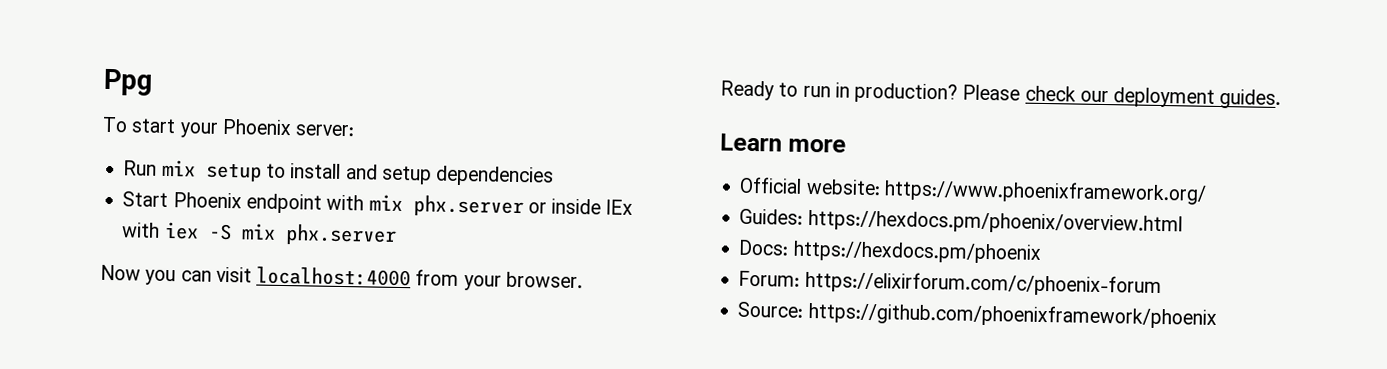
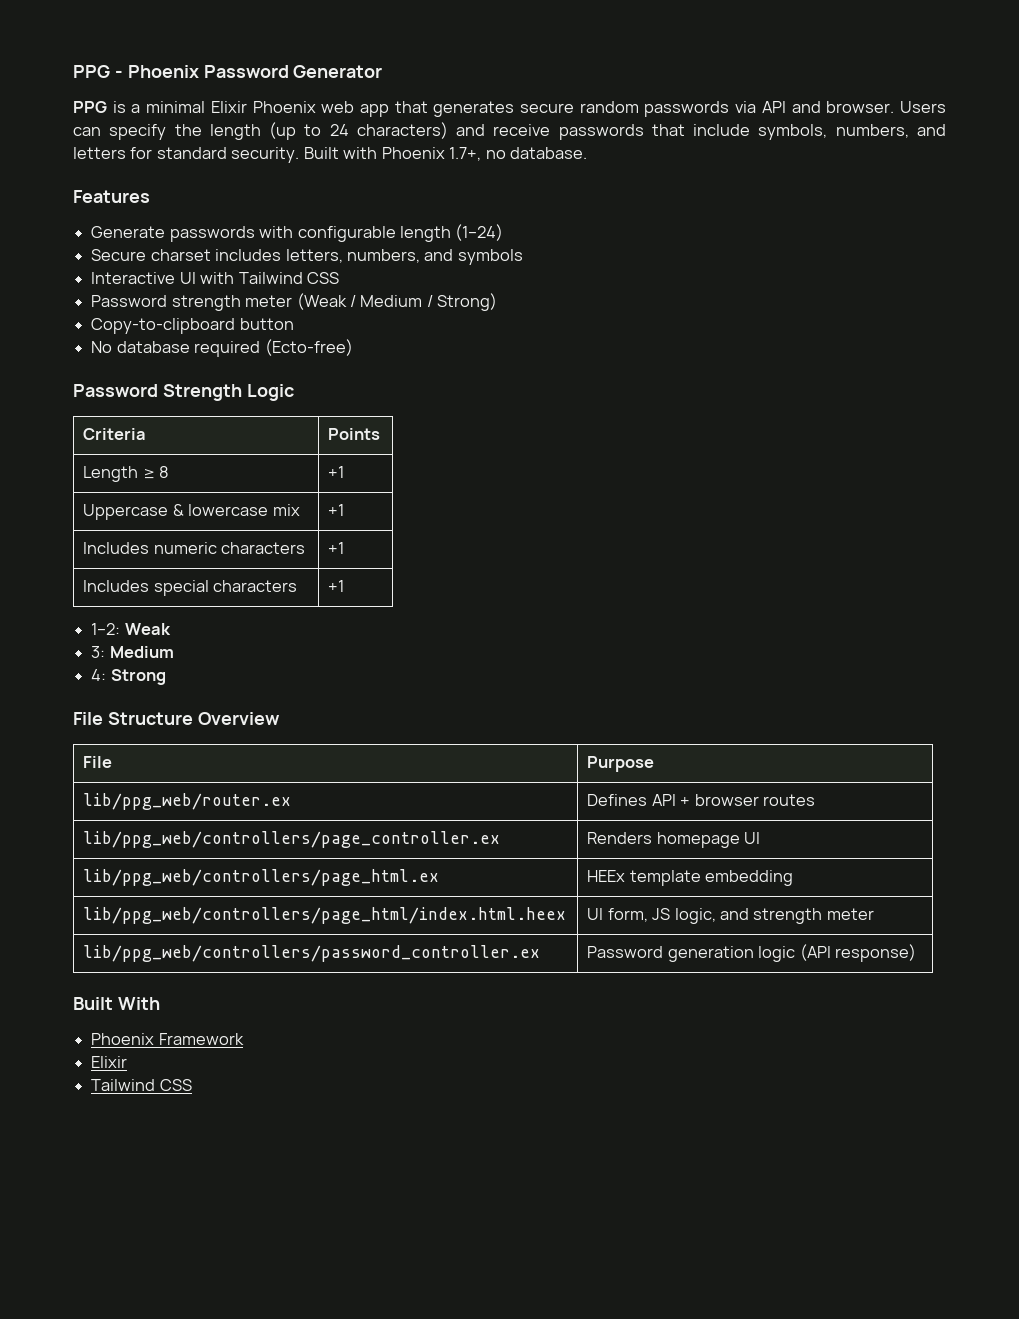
- Ppg
- To start your Phoenix server:
- Run mix setup to install and setup dependencies
- Start Phoenix endpoint with mix phx.server or inside IEx with iex -S mix phx.server
- Now you can visit localhost:4000 from your browser.
- Ready to run in production? Please check our deployment guides.
- Learn more
- Official website: https://www.phoenixframework.org/
- Guides: https://hexdocs.pm/phoenix/overview.html
- Docs: https://hexdocs.pm/phoenix
- Forum: https://elixirforum.com/c/phoenix-forum
- Source: https://github.com/phoenixframework/phoenix
+ PPG - Phoenix Password Generator
+ PPG is a minimal Elixir Phoenix web app that generates secure random passwords via API and browser. Users can specify the length (up to 24 characters) and receive passwords that include symbols, numbers, and letters for standard security. Built with Phoenix 1.7+, no database.
+ Features
+ Generate passwords with configurable length (1–24)
+ Secure charset includes letters, numbers, and symbols
+ Interactive UI with Tailwind CSS
+ Password strength meter (Weak / Medium / Strong)
+ Copy-to-clipboard button
+ No database required (Ecto-free)
+ Password Strength Logic
+ Criteria | Points
+ Length ≥ 8 | +1
+ Uppercase & lowercase mix | +1
+ Includes numeric characters | +1
+ Includes special characters | +1
+ 1–2: Weak
+ 3: Medium
+ 4: Strong
+ File Structure Overview
+ File | Purpose
+ lib/ppg_web/router.ex | Defines API + browser routes
+ lib/ppg_web/controllers/page_controller.ex | Renders homepage UI
+ lib/ppg_web/controllers/page_html.ex | HEEx template embedding
+ lib/ppg_web/controllers/page_html/index.html.heex | UI form, JS logic, and strength meter
+ lib/ppg_web/controllers/password_controller.ex | Password generation logic (API response)
+ Built With
+ Phoenix Framework
+ Elixir
+ Tailwind CSS

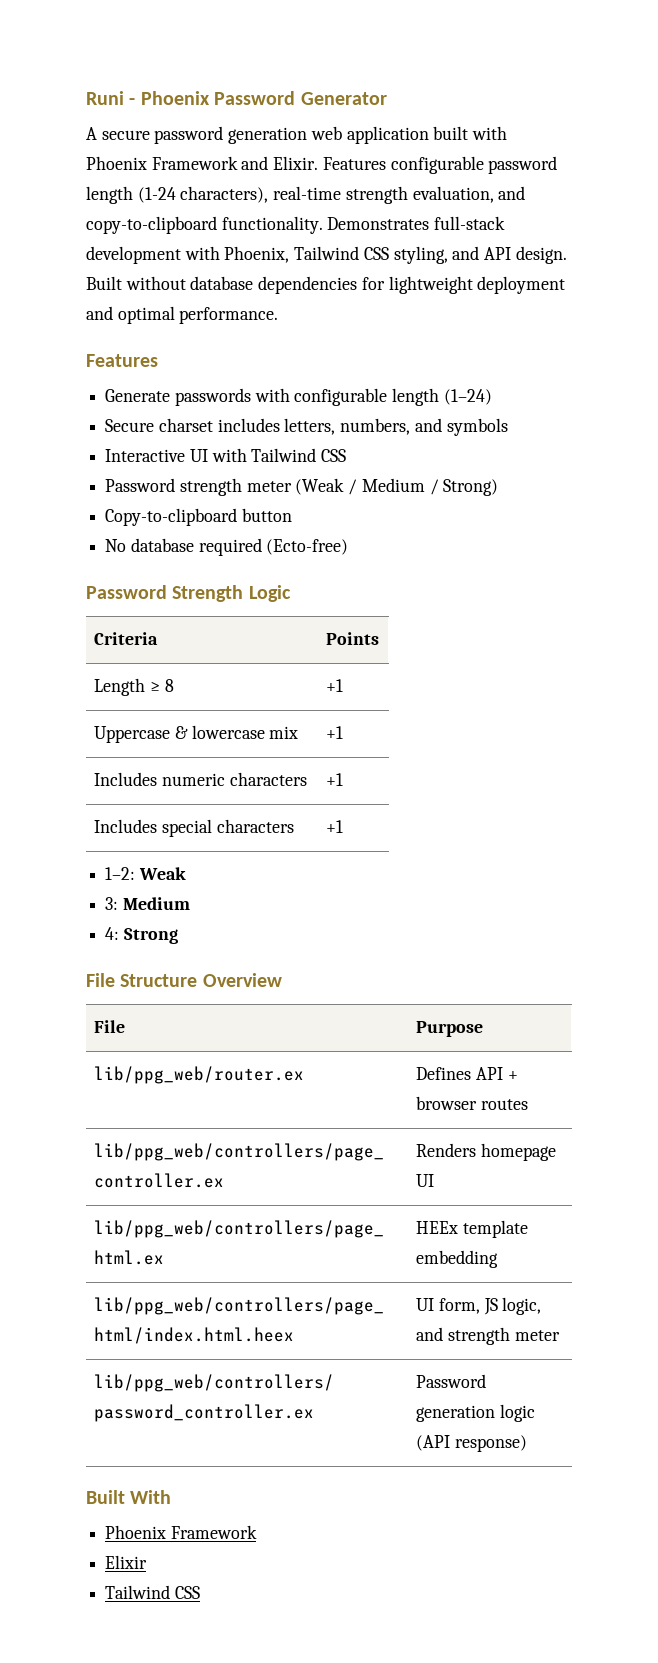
- PPG - Phoenix Password Generator
+ Runi - Phoenix Password Generator
- PPG is a minimal Elixir Phoenix web app that generates secure random passwords via API and browser. Users can specify the length (up to 24 characters) and receive passwords that include symbols, numbers, and letters for standard security. Built with Phoenix 1.7+, no database.
+ A secure password generation web application built with Phoenix Framework and Elixir. Features configurable password length (1-24 characters), real-time strength evaluation, and copy-to-clipboard functionality. Demonstrates full-stack development with Phoenix, Tailwind CSS styling, and API design. Built without database dependencies for lightweight deployment and optimal performance.

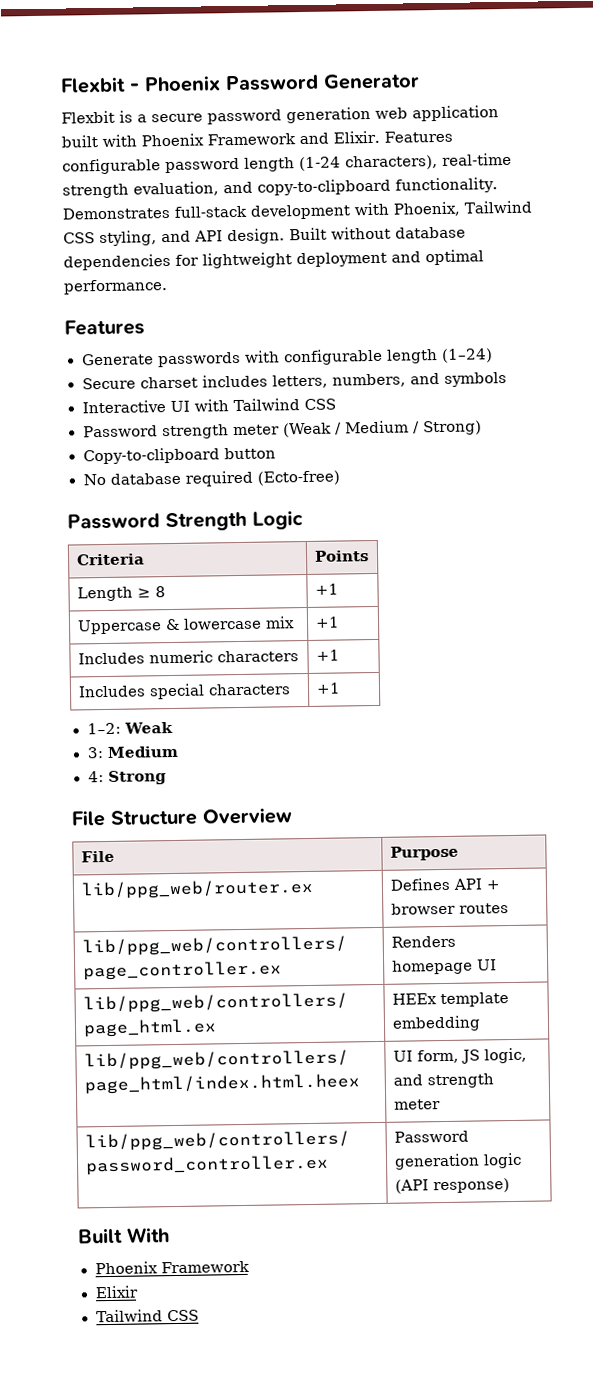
- Runi - Phoenix Password Generator
+ Flexbit - Phoenix Password Generator
- A secure password generation web application built with Phoenix Framework and Elixir.
+ Flexbit is a secure password generation web application built with Phoenix Framework and Elixir.

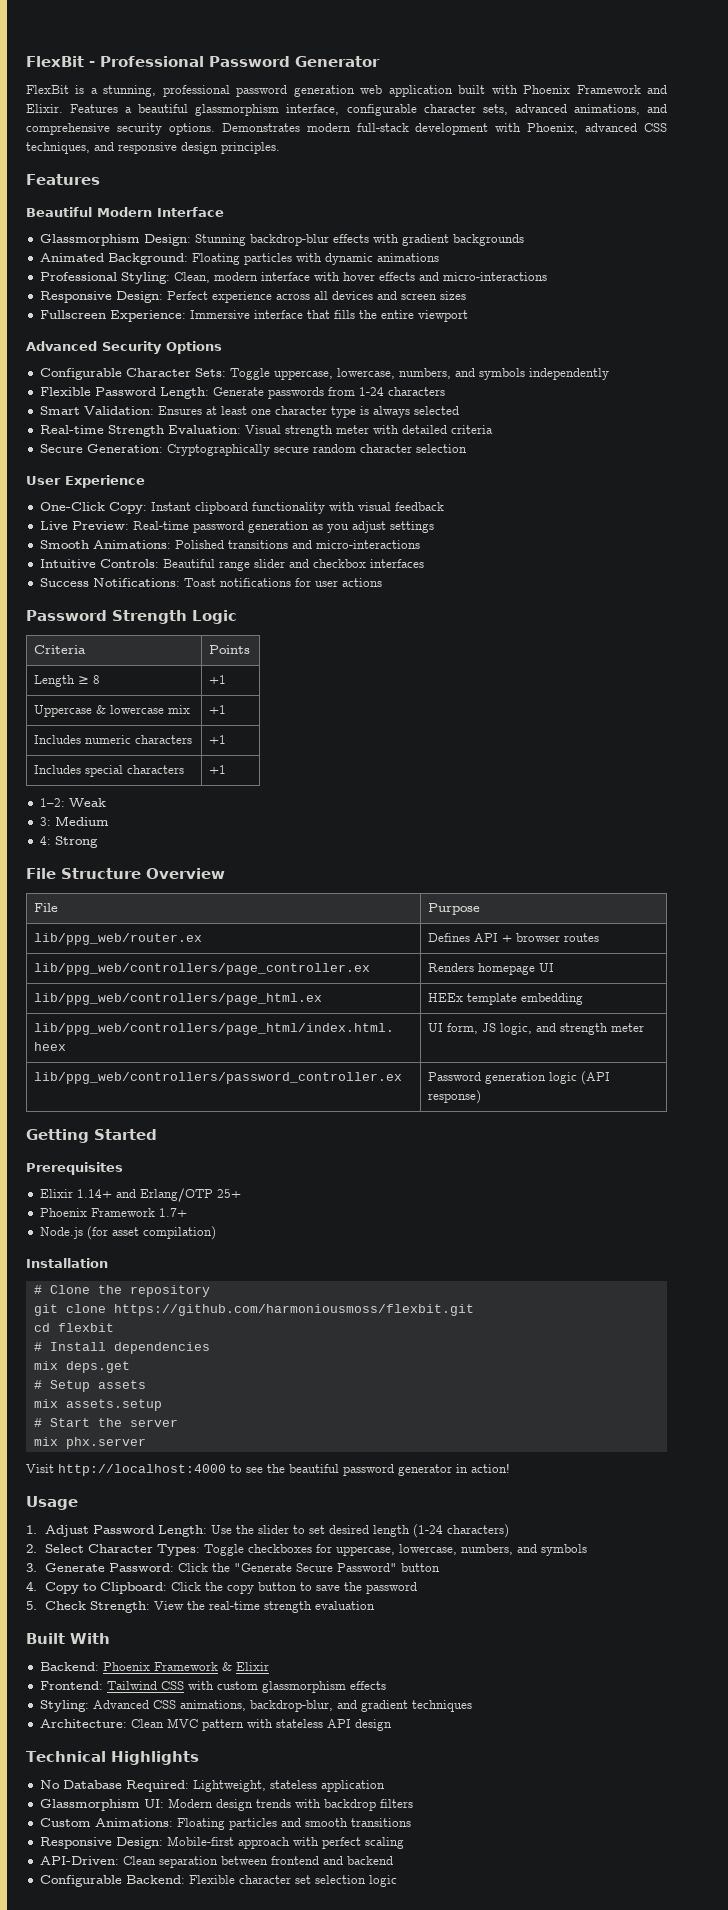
- Flexbit - Phoenix Password Generator
+ FlexBit - Professional Password Generator
- Flexbit is a secure password generation web application built with Phoenix Framework and Elixir.
+ FlexBit is a stunning, professional password generation web application built with Phoenix Framework and Elixir.
- Features configurable password length (1-24 characters), real-time strength evaluation, and copy-to-clipboard functionality. Demonstrates full-stack development with Phoenix, Tailwind CSS styling, and API design. Built without database dependencies for lightweight deployment and optimal performance.
+ Features a beautiful glassmorphism interface, configurable character sets, advanced animations, and comprehensive security options. Demonstrates modern full-stack development with Phoenix, advanced CSS techniques, and responsive design principles.
  Features
- Generate passwords with configurable length (1–24)
- Secure charset includes letters, numbers, and symbols
- Interactive UI with Tailwind CSS
- Password strength meter (Weak / Medium / Strong)
- Copy-to-clipboard button
- No database required (Ecto-free)
+ Beautiful Modern Interface
+ Glassmorphism Design: Stunning backdrop-blur effects with gradient backgrounds
+ Animated Background: Floating particles with dynamic animations
+ Professional Styling: Clean, modern interface with hover effects and micro-interactions
+ Responsive Design: Perfect experience across all devices and screen sizes
+ Fullscreen Experience: Immersive interface that fills the entire viewport
+ Advanced Security Options
+ Configurable Character Sets: Toggle uppercase, lowercase, numbers, and symbols independently
+ Flexible Password Length: Generate passwords from 1-24 characters
+ Smart Validation: Ensures at least one character type is always selected
+ Real-time Strength Evaluation: Visual strength meter with detailed criteria
+ Secure Generation: Cryptographically secure random character selection
+ User Experience
+ One-Click Copy: Instant clipboard functionality with visual feedback
+ Live Preview: Real-time password generation as you adjust settings
+ Smooth Animations: Polished transitions and micro-interactions
+ Intuitive Controls: Beautiful range slider and checkbox interfaces
+ Success Notifications: Toast notifications for user actions
+ Getting Started
+ Prerequisites
+ Elixir 1.14+ and Erlang/OTP 25+
+ Phoenix Framework 1.7+
+ Node.js (for asset compilation)
+ Installation
+ # Clone the repository
+ git clone https://github.com/harmoniousmoss/flexbit.git
+ cd flexbit
+ # Install dependencies
+ mix deps.get
+ # Setup assets
+ mix assets.setup
+ # Start the server
+ mix phx.server
+ Visit http://localhost:4000 to see the beautiful password generator in action!
+ Usage
+ 1. Adjust Password Length: Use the slider to set desired length (1-24 characters)
+ 2. Select Character Types: Toggle checkboxes for uppercase, lowercase, numbers, and symbols
+ 3. Generate Password: Click the "Generate Secure Password" button
+ 4. Copy to Clipboard: Click the copy button to save the password
+ 5. Check Strength: View the real-time strength evaluation
  Built With
- Phoenix Framework
- Elixir
- Tailwind CSS
+ Backend: Phoenix Framework & Elixir
+ Frontend: Tailwind CSS with custom glassmorphism effects
+ Styling: Advanced CSS animations, backdrop-blur, and gradient techniques
+ Architecture: Clean MVC pattern with stateless API design
+ Technical Highlights
+ No Database Required: Lightweight, stateless application
+ Glassmorphism UI: Modern design trends with backdrop filters
+ Custom Animations: Floating particles and smooth transitions
+ Responsive Design: Mobile-first approach with perfect scaling
+ API-Driven: Clean separation between frontend and backend
+ Configurable Backend: Flexible character set selection logic

